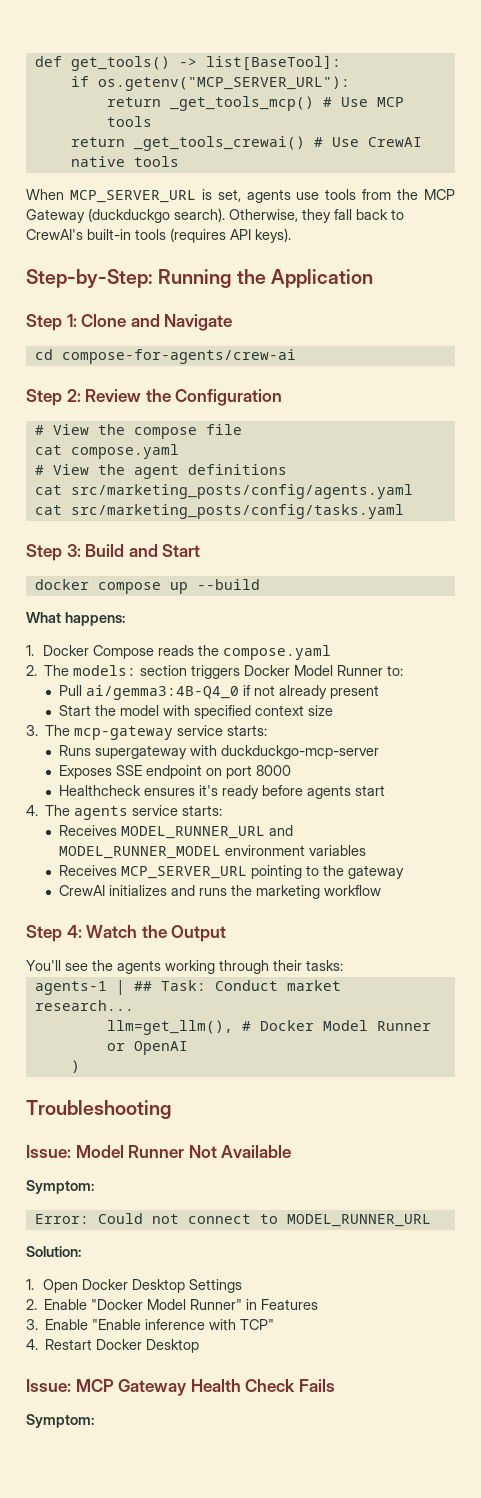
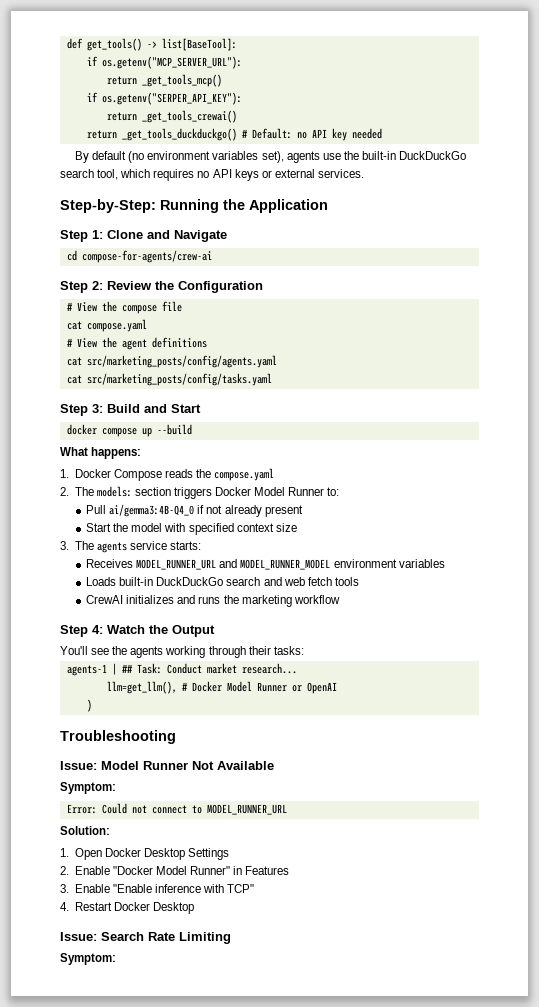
- return _get_tools_mcp() # Use MCP tools
- return _get_tools_crewai() # Use CrewAI native tools
- When MCP_SERVER_URL is set, agents use tools from the MCP Gateway (duckduckgo search). Otherwise, they fall back to CrewAI's built-in tools (requires API keys).
+ return _get_tools_mcp()
+ if os.getenv("SERPER_API_KEY"):
+ return _get_tools_crewai()
+ return _get_tools_duckduckgo() # Default: no API key needed
+ By default (no environment variables set), agents use the built-in DuckDuckGo search tool, which requires no API keys or external services.
- 3. The mcp-gateway service starts:
- Runs supergateway with duckduckgo-mcp-server
- Exposes SSE endpoint on port 8000
- Healthcheck ensures it's ready before agents start
- 4. The agents service starts:
+ 3. The agents service starts:
- Receives MCP_SERVER_URL pointing to the gateway
+ Loads built-in DuckDuckGo search and web fetch tools
- Issue: MCP Gateway Health Check Fails
+ Issue: Search Rate Limiting

